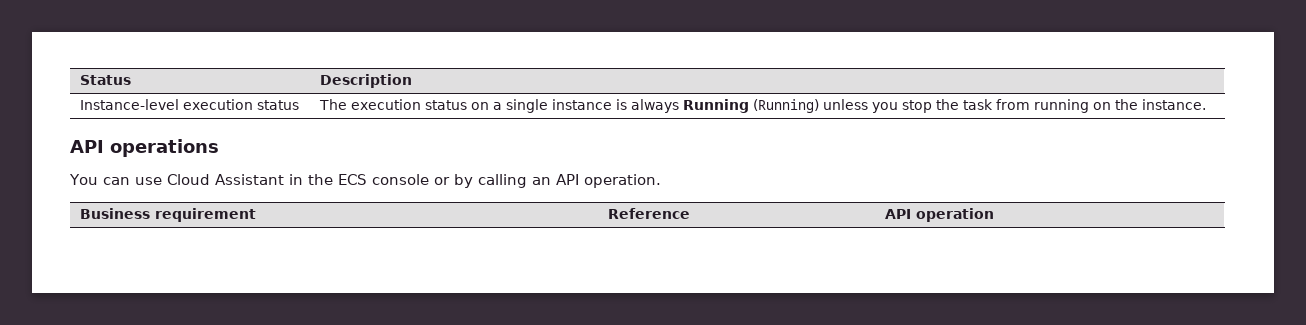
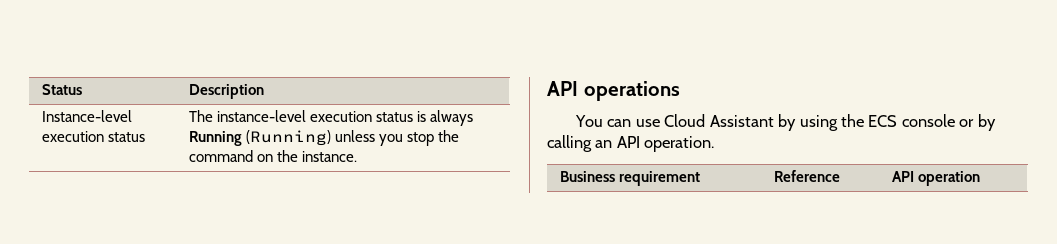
- Instance-level execution status | The execution status on a single instance is always Running (Running) unless you stop the task from running on the instance.
+ Instance-level execution status | The instance-level execution status is always Running (Running) unless you stop the command on the instance.
- You can use Cloud Assistant in the ECS console or by calling an API operation.
+ You can use Cloud Assistant by using the ECS console or by calling an API operation.

